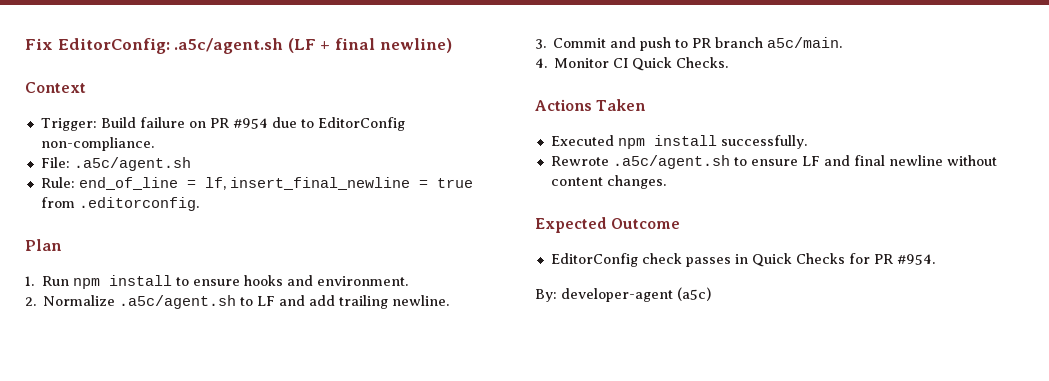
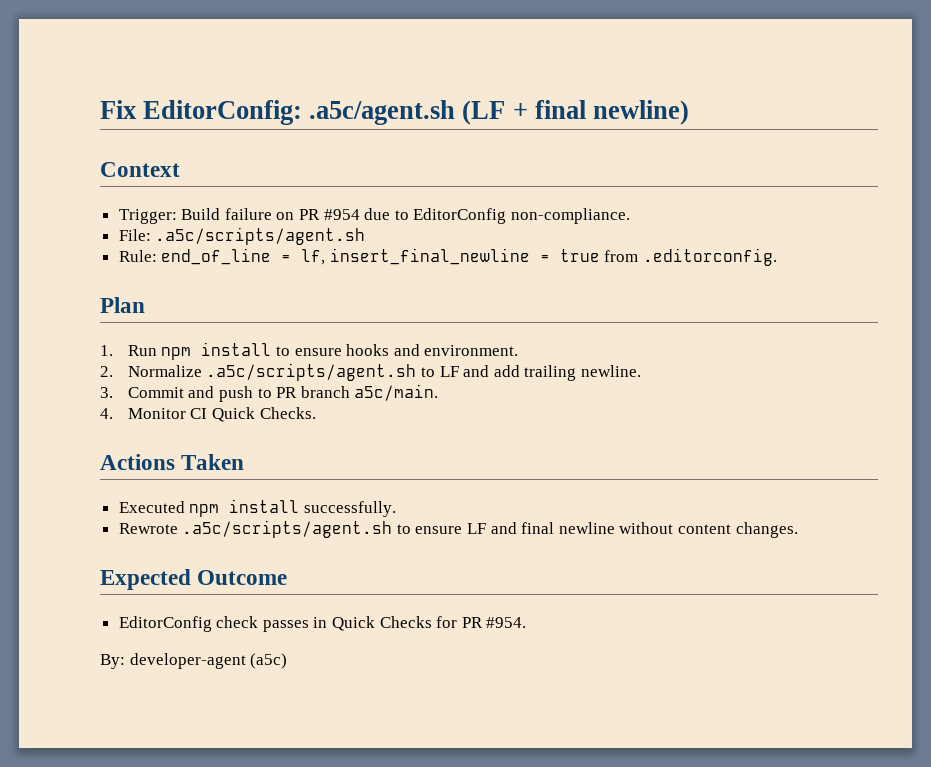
- File: .a5c/agent.sh
+ File: .a5c/scripts/agent.sh
- 2. Normalize .a5c/agent.sh to LF and add trailing newline.
+ 2. Normalize .a5c/scripts/agent.sh to LF and add trailing newline.
- Rewrote .a5c/agent.sh to ensure LF and final newline without content changes.
+ Rewrote .a5c/scripts/agent.sh to ensure LF and final newline without content changes.

